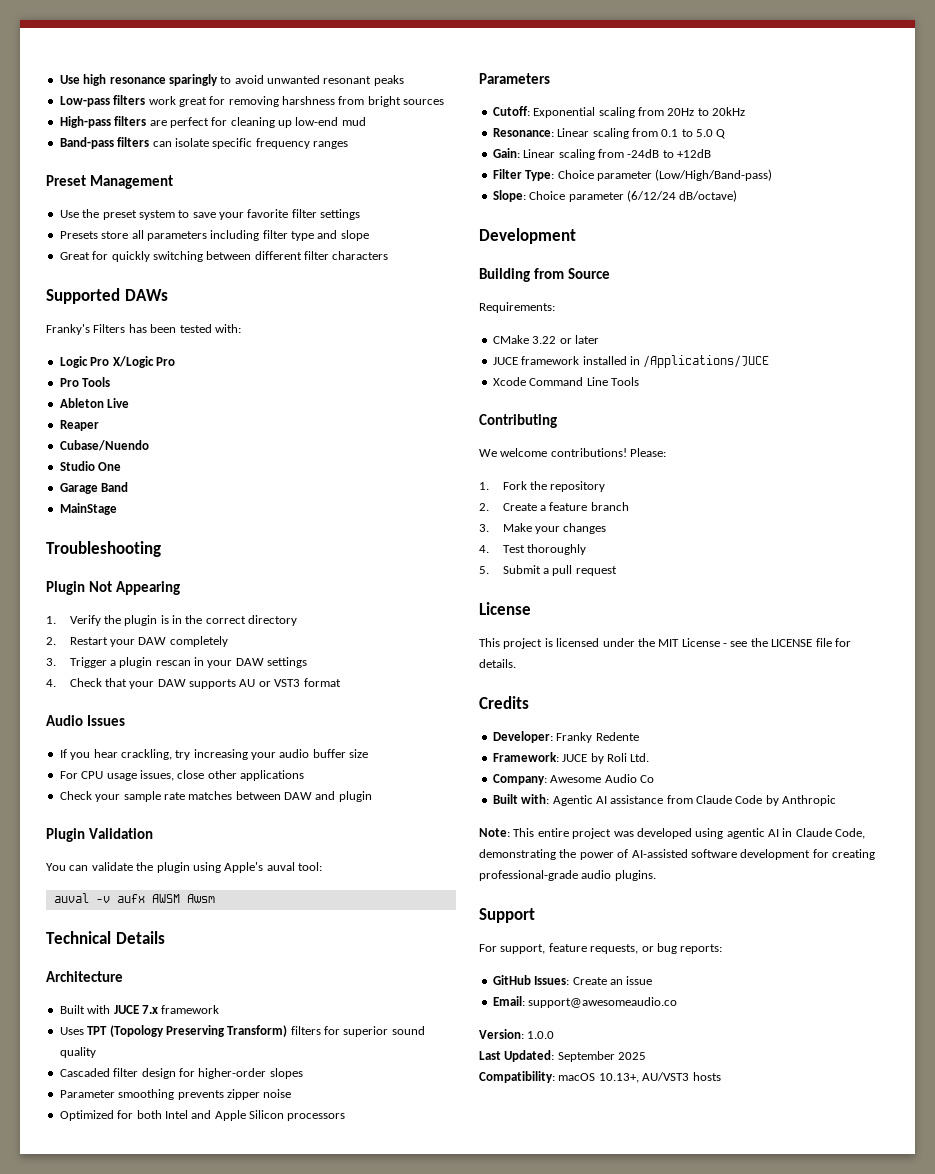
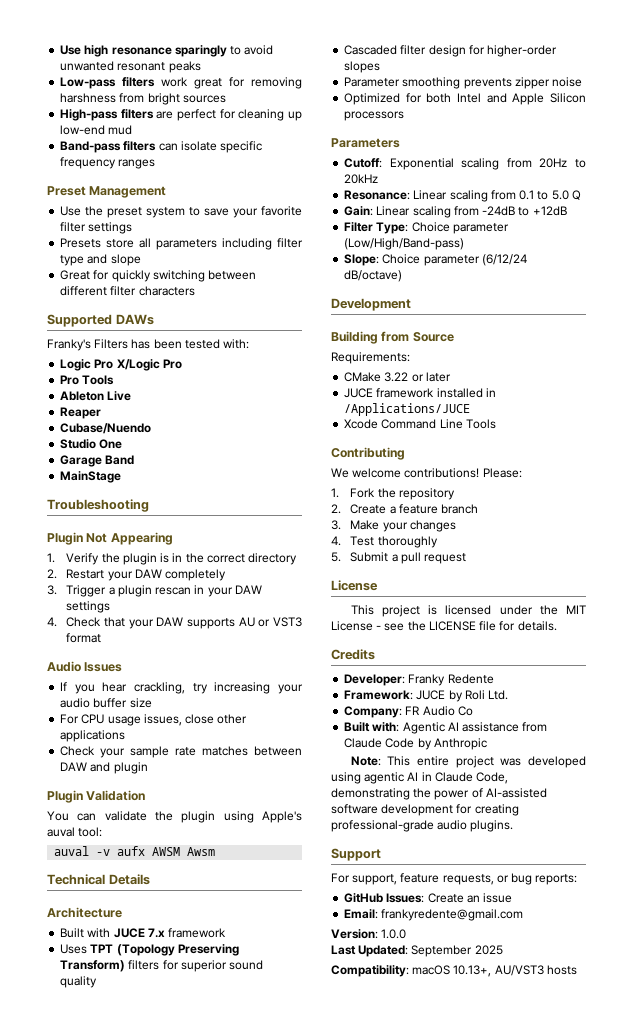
- Company: Awesome Audio Co
+ Company: FR Audio Co
- Email: support@awesomeaudio.co
+ Email: frankyredente@gmail.com

